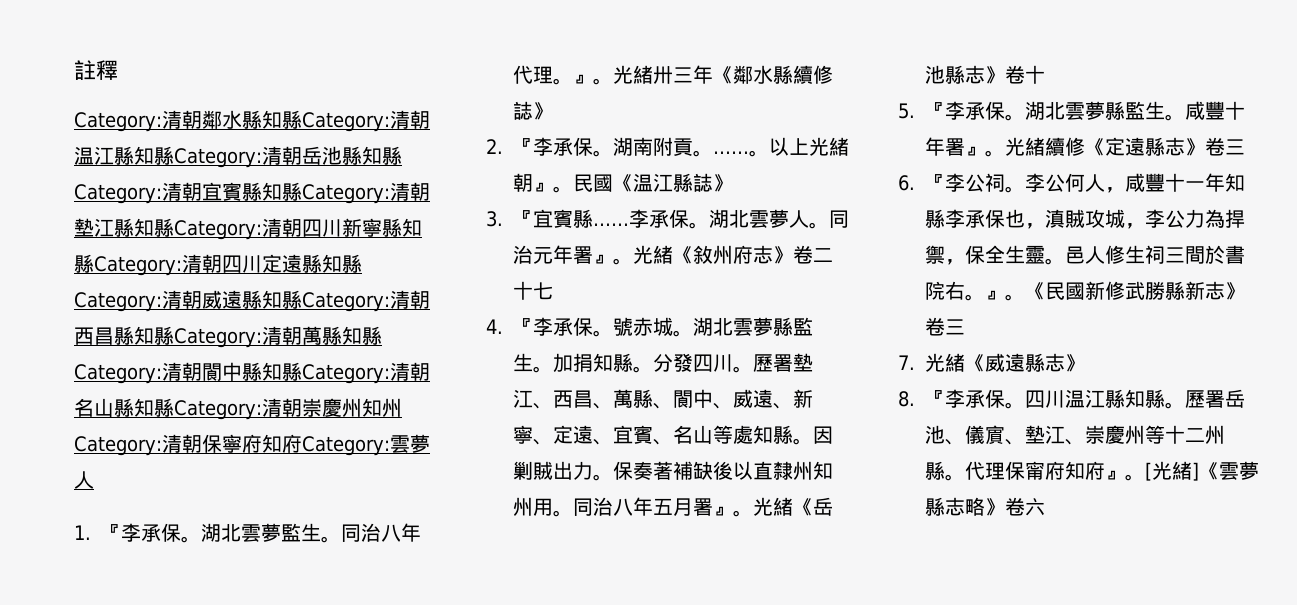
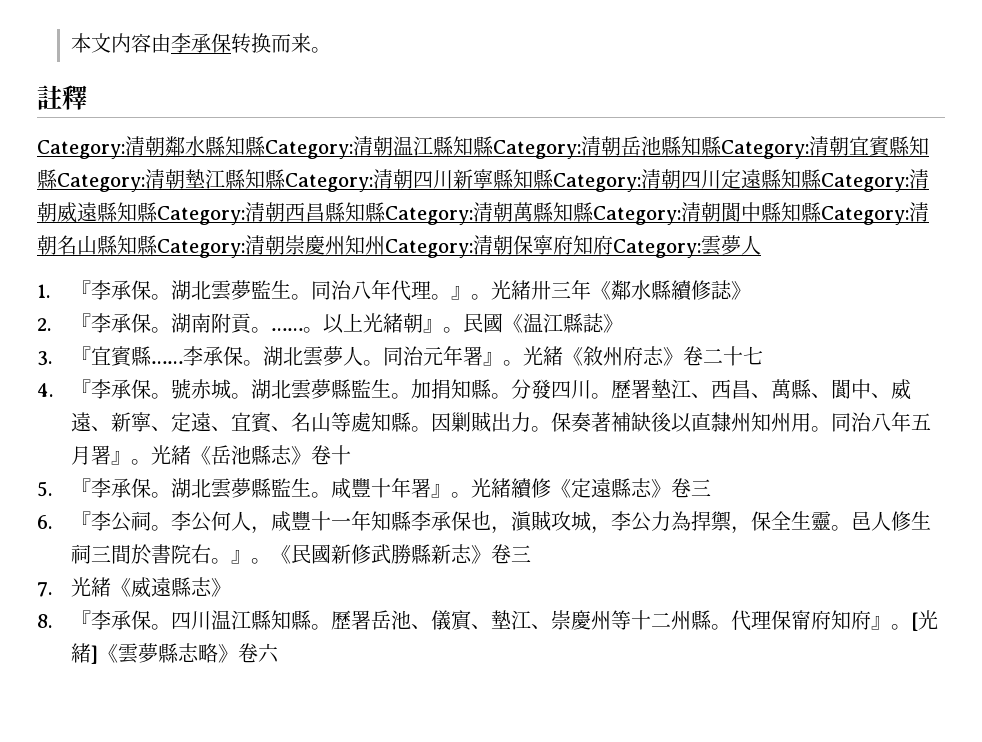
+ 本文内容由李承保转换而来。

